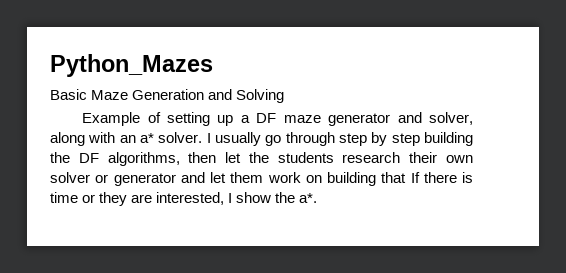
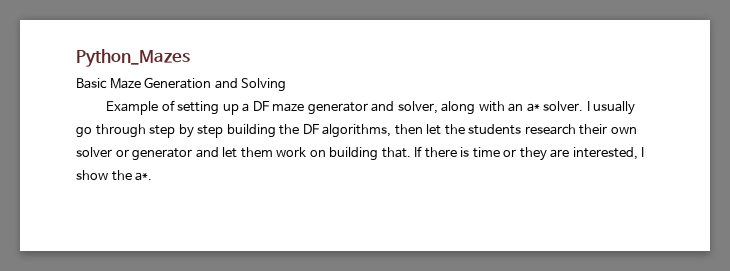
- I usually go through step by step building the DF algorithms, then let the students research their own solver or generator and let them work on building that If there is time or they are interested, I show the a*.
+ I usually go through step by step building the DF algorithms, then let the students research their own solver or generator and let them work on building that. If there is time or they are interested, I show the a*.

